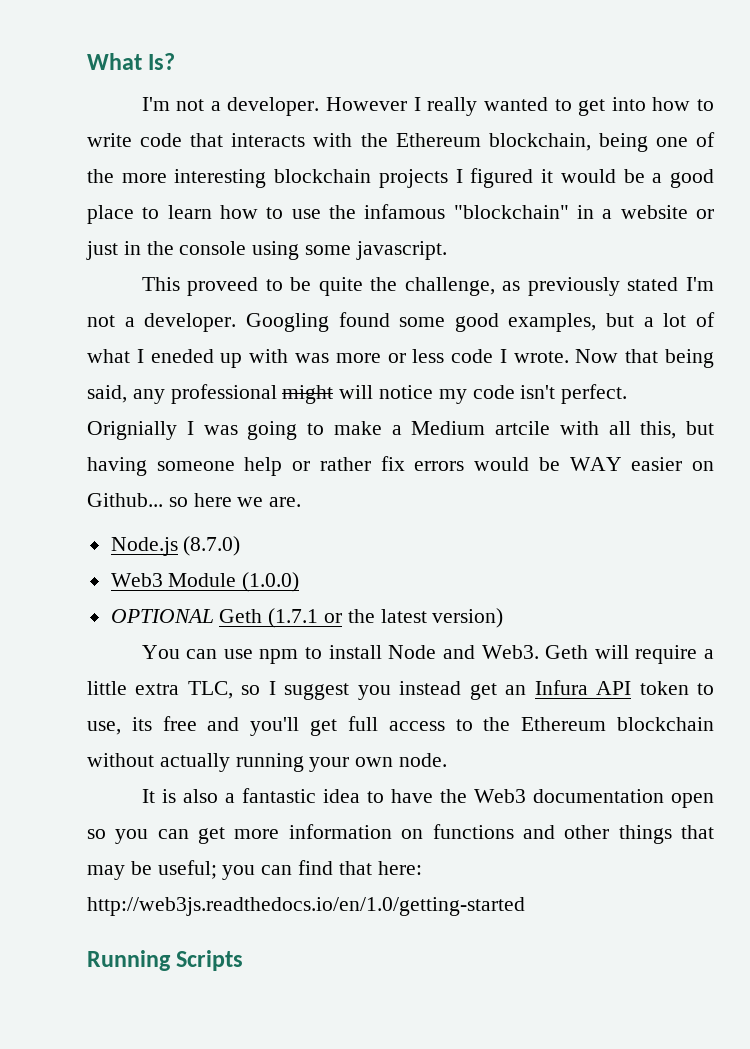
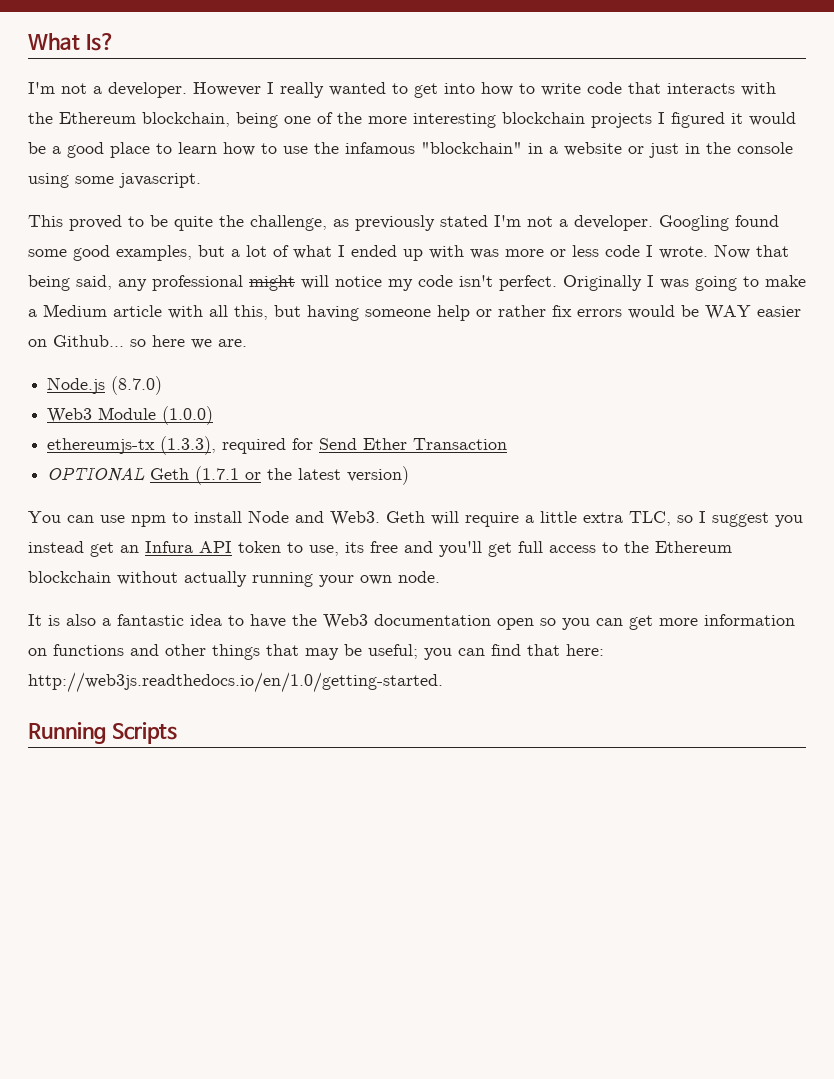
- This proveed to be quite the challenge, as previously stated I'm not a developer.
+ This proved to be quite the challenge, as previously stated I'm not a developer.
- Googling found some good examples, but a lot of what I eneded up with was more or less code I wrote.
+ Googling found some good examples, but a lot of what I ended up with was more or less code I wrote.
- Orignially I was going to make a Medium artcile with all this, but having someone help or rather fix errors would be WAY easier on Github... so here we are.
+ Originally I was going to make a Medium article with all this, but having someone help or rather fix errors would be WAY easier on Github... so here we are.
+ ethereumjs-tx (1.3.3), required for Send Ether Transaction
- It is also a fantastic idea to have the Web3 documentation open so you can get more information on functions and other things that may be useful; you can find that here: http://web3js.readthedocs.io/en/1.0/getting-started
+ It is also a fantastic idea to have the Web3 documentation open so you can get more information on functions and other things that may be useful; you can find that here: http://web3js.readthedocs.io/en/1.0/getting-started.

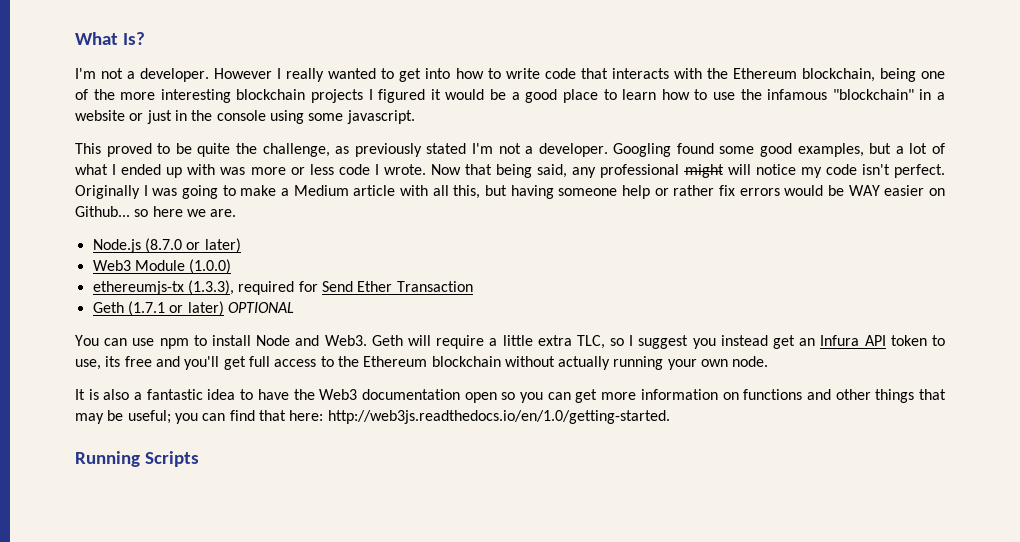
- Node.js (8.7.0)
+ Node.js (8.7.0 or later)
- OPTIONAL Geth (1.7.1 or the latest version)
+ Geth (1.7.1 or later) OPTIONAL

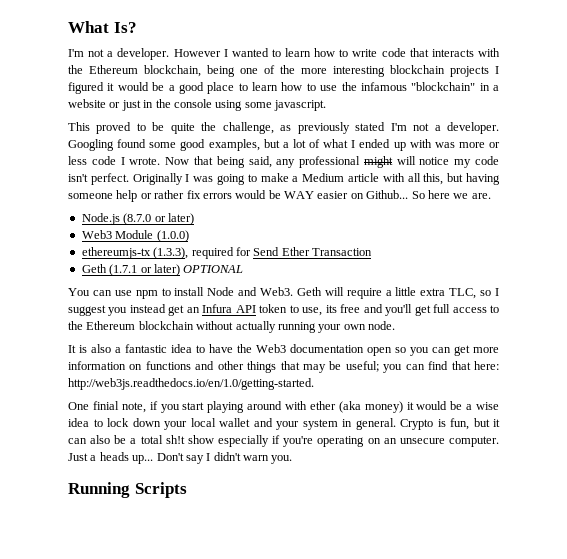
- However I really wanted to get into how to write code that interacts with the Ethereum blockchain, being one of the more interesting blockchain projects I figured it would be a good place to learn how to use the infamous "blockchain" in a website or just in the console using some javascript.
+ However I wanted to learn how to write code that interacts with the Ethereum blockchain, being one of the more interesting blockchain projects I figured it would be a good place to learn how to use the infamous "blockchain" in a website or just in the console using some javascript.
- Originally I was going to make a Medium article with all this, but having someone help or rather fix errors would be WAY easier on Github... so here we are.
+ Originally I was going to make a Medium article with all this, but having someone help or rather fix errors would be WAY easier on Github... So here we are.
+ One finial note, if you start playing around with ether (aka money) it would be a wise idea to lock down your local wallet and your system in general. Crypto is fun, but it can also be a total sh!t show especially if you're operating on an unsecure computer. Just a heads up... Don't say I didn't warn you.

